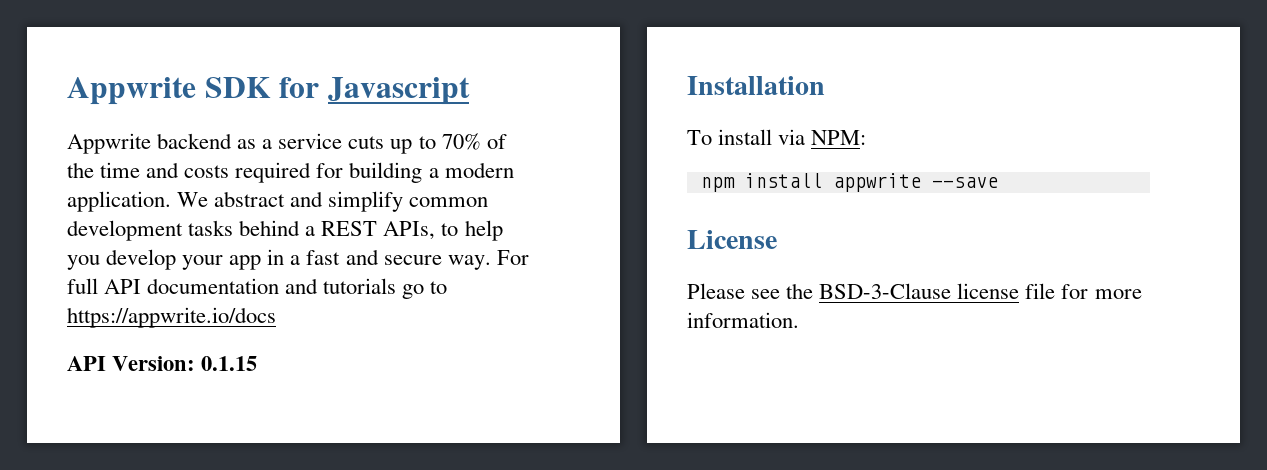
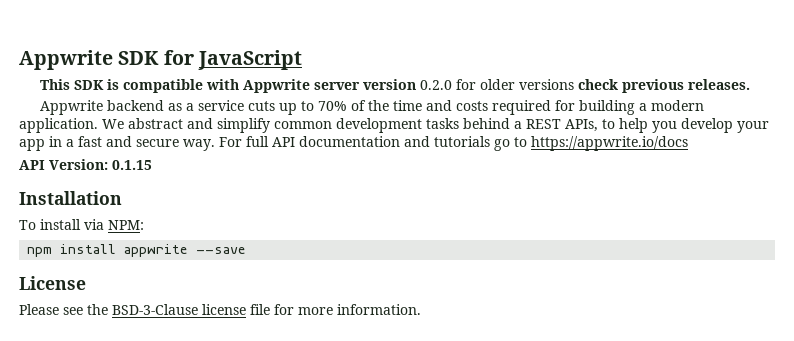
- Appwrite SDK for Javascript
+ Appwrite SDK for JavaScript
+ This SDK is compatible with Appwrite server version 0.2.0 for older versions check previous releases.

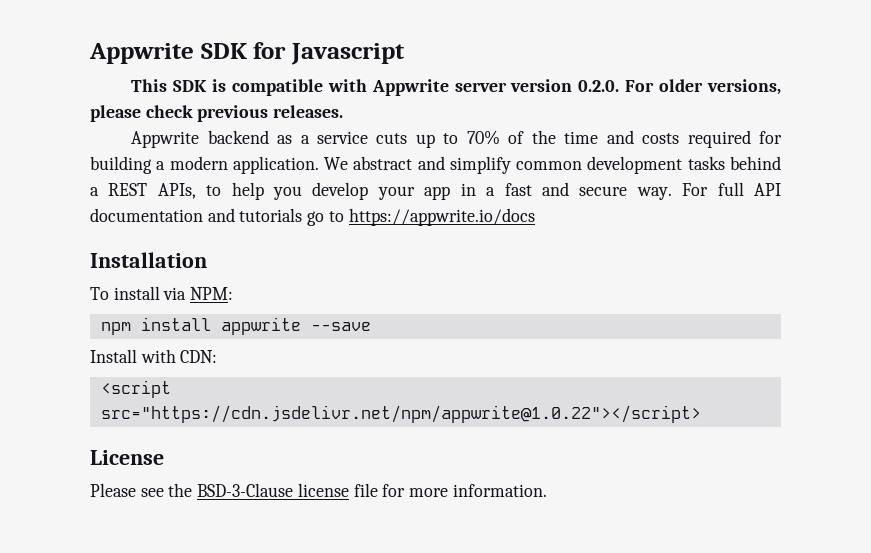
- Appwrite SDK for JavaScript
+ Appwrite SDK for Javascript
- This SDK is compatible with Appwrite server version 0.2.0 for older versions check previous releases.
+ This SDK is compatible with Appwrite server version 0.2.0. For older versions, please check previous releases.
- API Version: 0.1.15
+ Install with CDN:
+ <script src="https://cdn.jsdelivr.net/npm/appwrite@1.0.22"></script>

